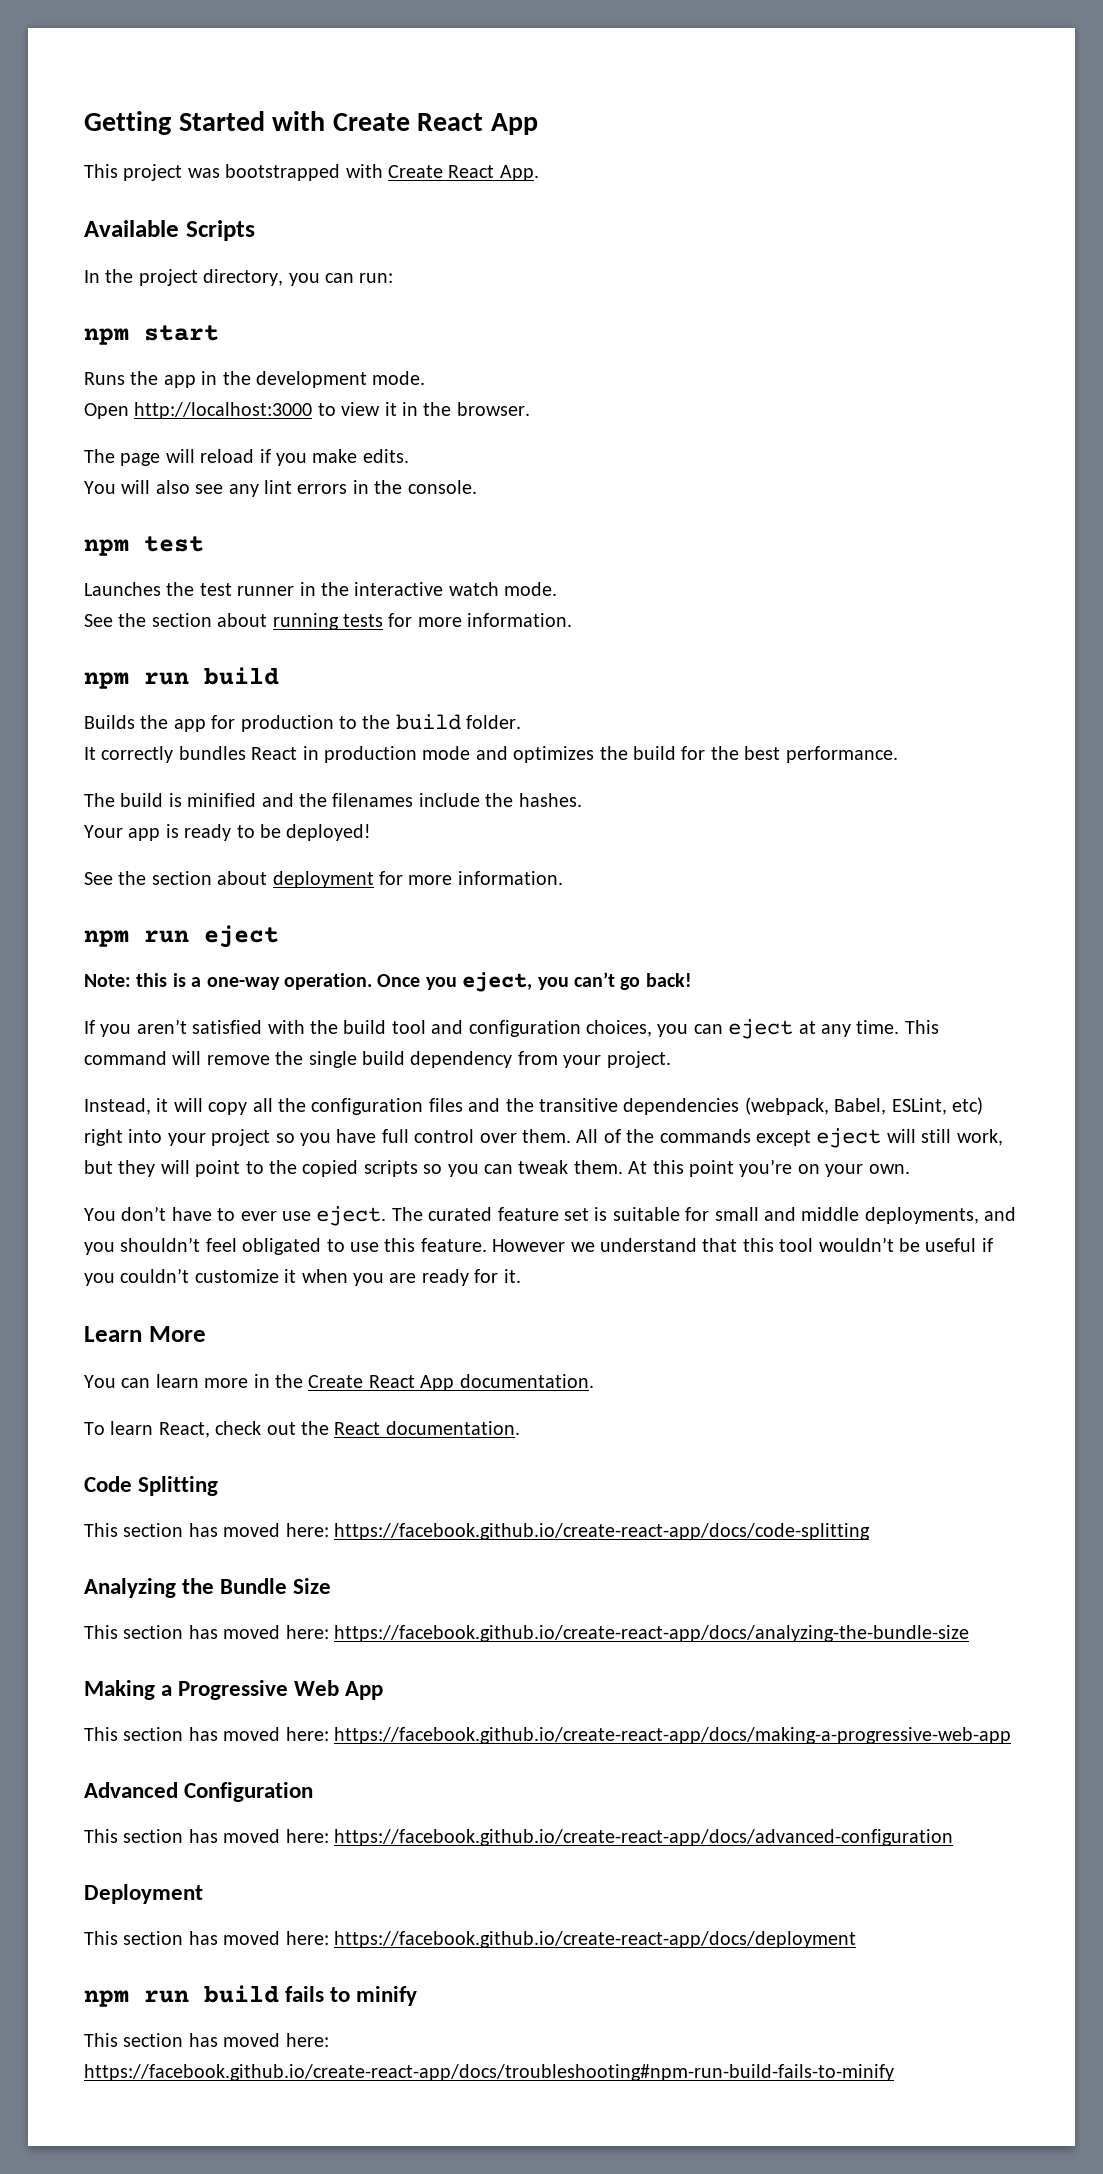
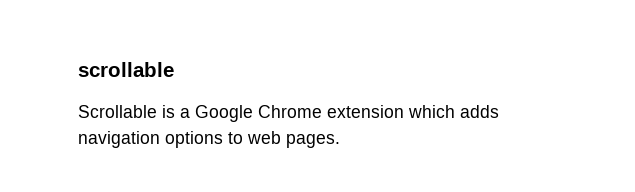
- Getting Started with Create React App
- This project was bootstrapped with Create React App.
- Available Scripts
- In the project directory, you can run:
- npm start
- Runs the app in the development mode.
- Open http://localhost:3000 to view it in the browser.
- The page will reload if you make edits.
- You will also see any lint errors in the console.
- npm test
- Launches the test runner in the interactive watch mode.
- See the section about running tests for more information.
- npm run build
- Builds the app for production to the build folder.
- It correctly bundles React in production mode and optimizes the build for the best performance.
- The build is minified and the filenames include the hashes.
- Your app is ready to be deployed!
- See the section about deployment for more information.
- npm run eject
- Note: this is a one-way operation. Once you eject, you can’t go back!
- If you aren’t satisfied with the build tool and configuration choices, you can eject at any time. This command will remove the single build dependency from your project.
- Instead, it will copy all the configuration files and the transitive dependencies (webpack, Babel, ESLint, etc) right into your project so you have full control over them. All of the commands except eject will still work, but they will point to the copied scripts so you can tweak them. At this point you’re on your own.
- You don’t have to ever use eject. The curated feature set is suitable for small and middle deployments, and you shouldn’t feel obligated to use this feature. However we understand that this tool wouldn’t be useful if you couldn’t customize it when you are ready for it.
- Learn More
- You can learn more in the Create React App documentation.
- To learn React, check out the React documentation.
- Code Splitting
- This section has moved here: https://facebook.github.io/create-react-app/docs/code-splitting
- Analyzing the Bundle Size
- This section has moved here: https://facebook.github.io/create-react-app/docs/analyzing-the-bundle-size
- Making a Progressive Web App
- This section has moved here: https://facebook.github.io/create-react-app/docs/making-a-progressive-web-app
- Advanced Configuration
- This section has moved here: https://facebook.github.io/create-react-app/docs/advanced-configuration
- Deployment
- This section has moved here: https://facebook.github.io/create-react-app/docs/deployment
- npm run build fails to minify
- This section has moved here: https://facebook.github.io/create-react-app/docs/troubleshooting#npm-run-build-fails-to-minify
+ scrollable
+ Scrollable is a Google Chrome extension which adds navigation options to web pages.

